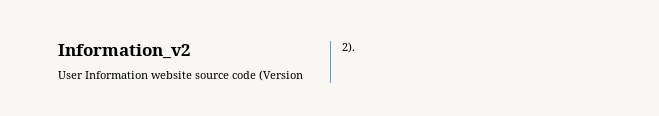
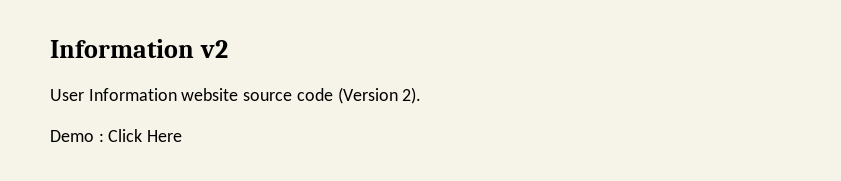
- Information_v2
+ Information v2
+ Demo : Click Here

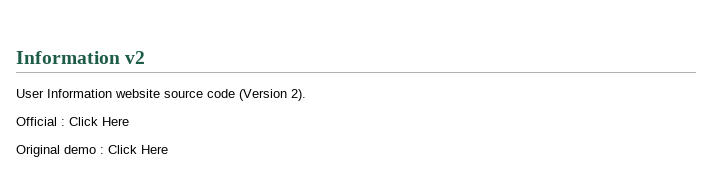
- Demo : Click Here
+ Official : Click Here
+ Original demo : Click Here

